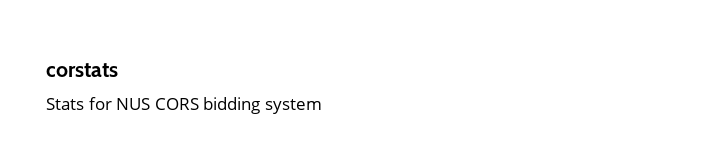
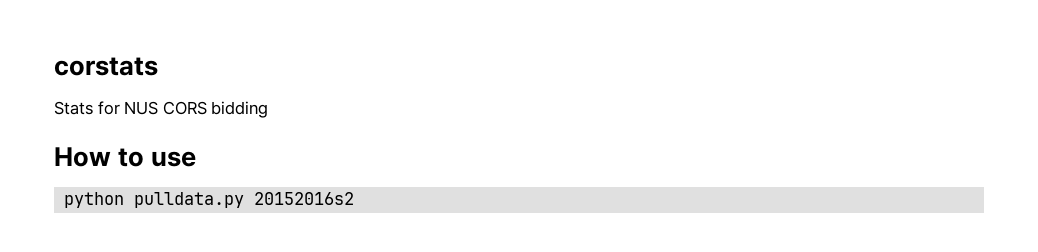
- Stats for NUS CORS bidding system
+ Stats for NUS CORS bidding
+ How to use
+ python pulldata.py 20152016s2

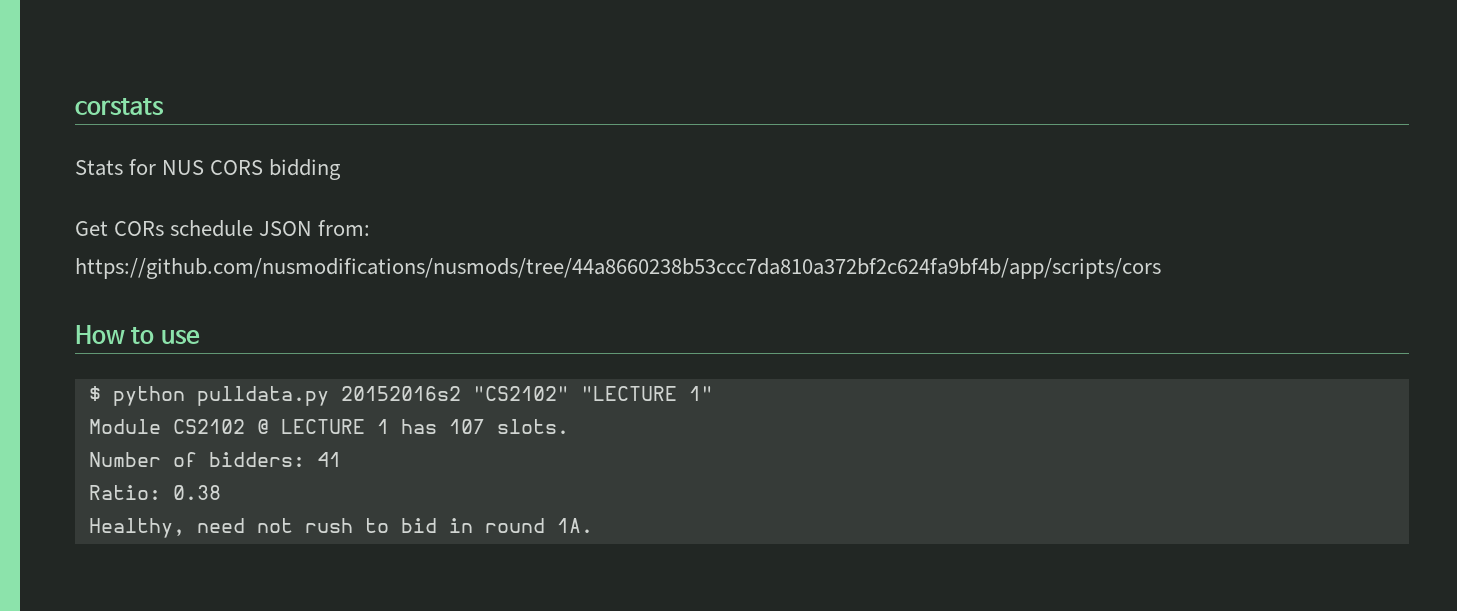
+ Get CORs schedule JSON from: https://github.com/nusmodifications/nusmods/tree/44a8660238b53ccc7da810a372bf2c624fa9bf4b/app/scripts/cors
- python pulldata.py 20152016s2
+ $ python pulldata.py 20152016s2 "CS2102" "LECTURE 1"
+ Module CS2102 @ LECTURE 1 has 107 slots.
+ Number of bidders: 41
+ Ratio: 0.38
+ Healthy, need not rush to bid in round 1A.

